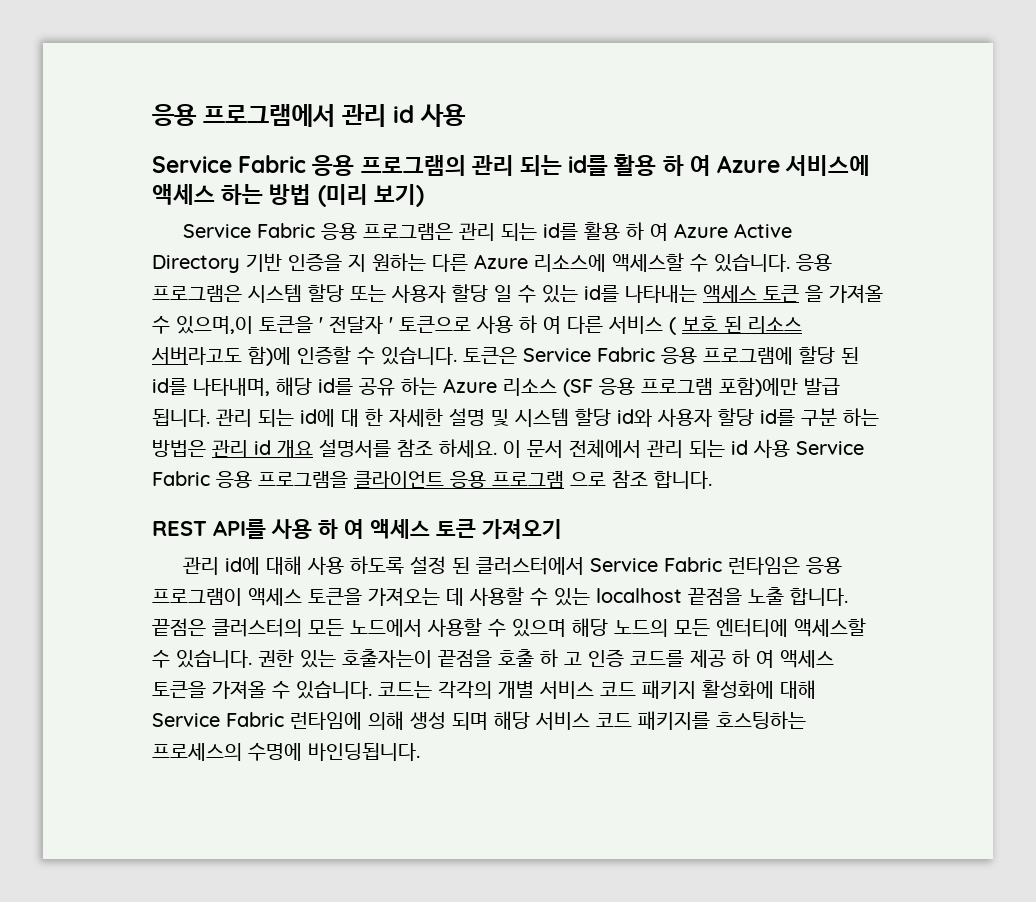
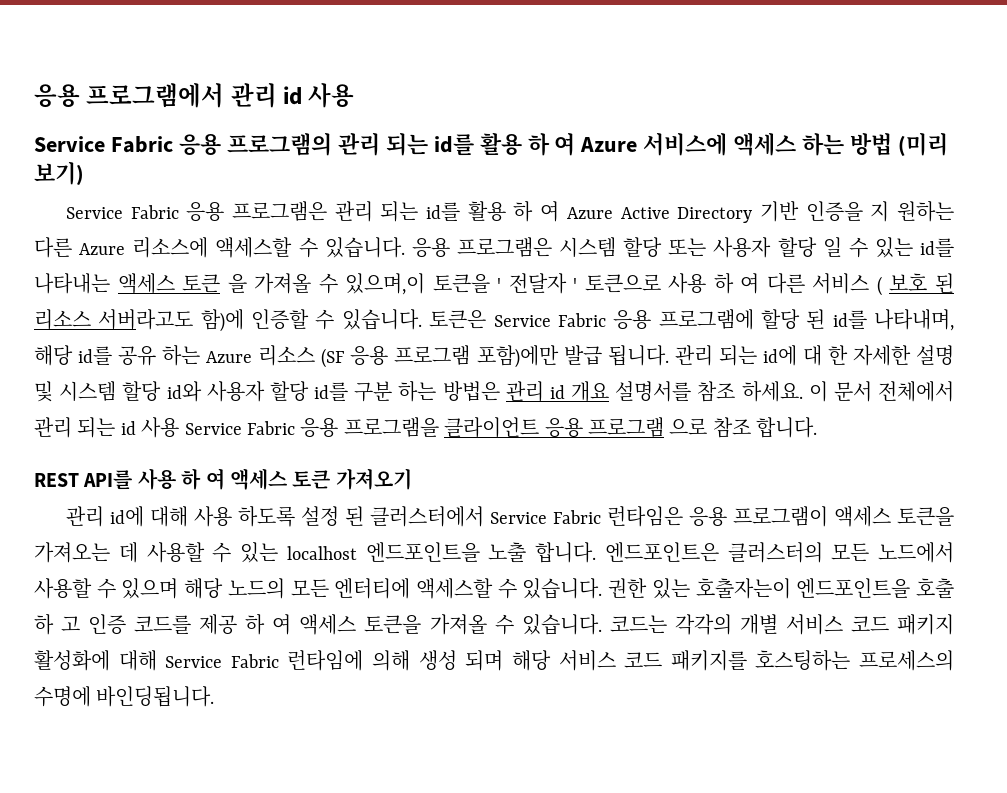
- 관리 id에 대해 사용 하도록 설정 된 클러스터에서 Service Fabric 런타임은 응용 프로그램이 액세스 토큰을 가져오는 데 사용할 수 있는 localhost 끝점을 노출 합니다.
+ 관리 id에 대해 사용 하도록 설정 된 클러스터에서 Service Fabric 런타임은 응용 프로그램이 액세스 토큰을 가져오는 데 사용할 수 있는 localhost 엔드포인트을 노출 합니다.
- 끝점은 클러스터의 모든 노드에서 사용할 수 있으며 해당 노드의 모든 엔터티에 액세스할 수 있습니다.
+ 엔드포인트은 클러스터의 모든 노드에서 사용할 수 있으며 해당 노드의 모든 엔터티에 액세스할 수 있습니다.
- 권한 있는 호출자는이 끝점을 호출 하 고 인증 코드를 제공 하 여 액세스 토큰을 가져올 수 있습니다.
+ 권한 있는 호출자는이 엔드포인트을 호출 하 고 인증 코드를 제공 하 여 액세스 토큰을 가져올 수 있습니다.

